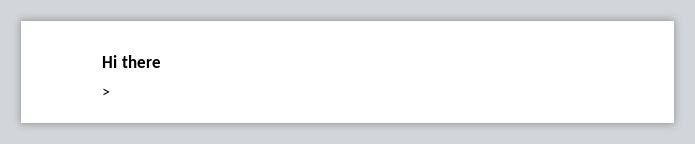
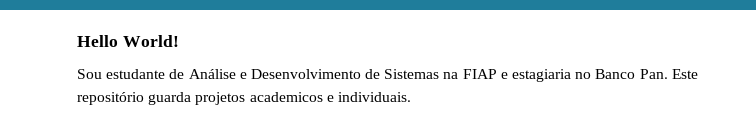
- Hi there
- >
+ Hello World!
+ Sou estudante de Análise e Desenvolvimento de Sistemas na FIAP e estagiaria no Banco Pan. Este repositório guarda projetos academicos e individuais.

